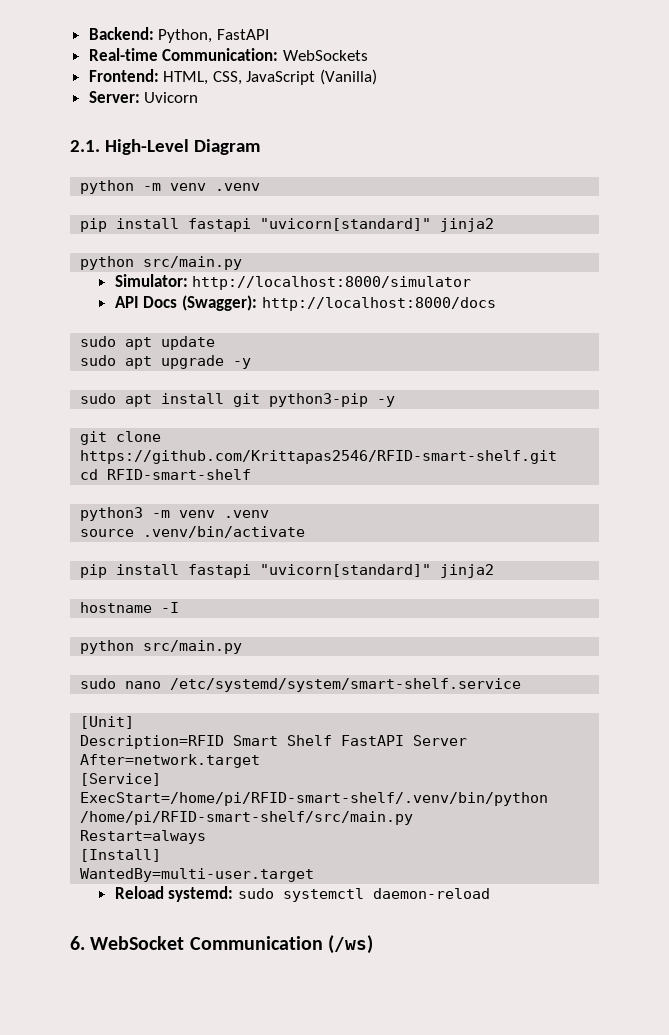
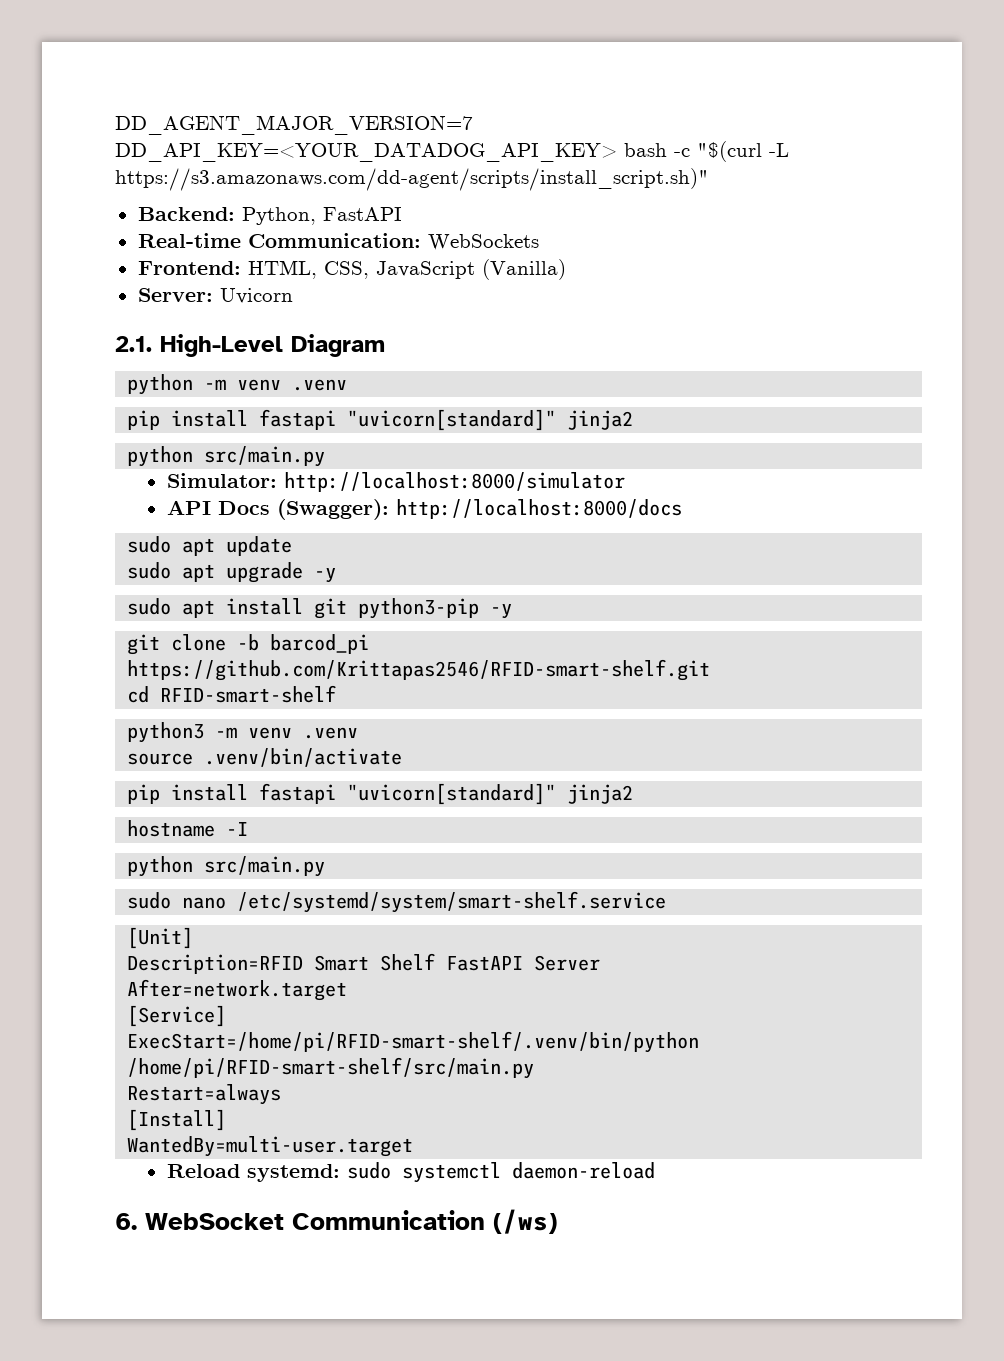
+ DD_AGENT_MAJOR_VERSION=7 DD_API_KEY=<YOUR_DATADOG_API_KEY> bash -c "$(curl -L https://s3.amazonaws.com/dd-agent/scripts/install_script.sh)"
- git clone https://github.com/Krittapas2546/RFID-smart-shelf.git
+ git clone -b barcod_pi https://github.com/Krittapas2546/RFID-smart-shelf.git

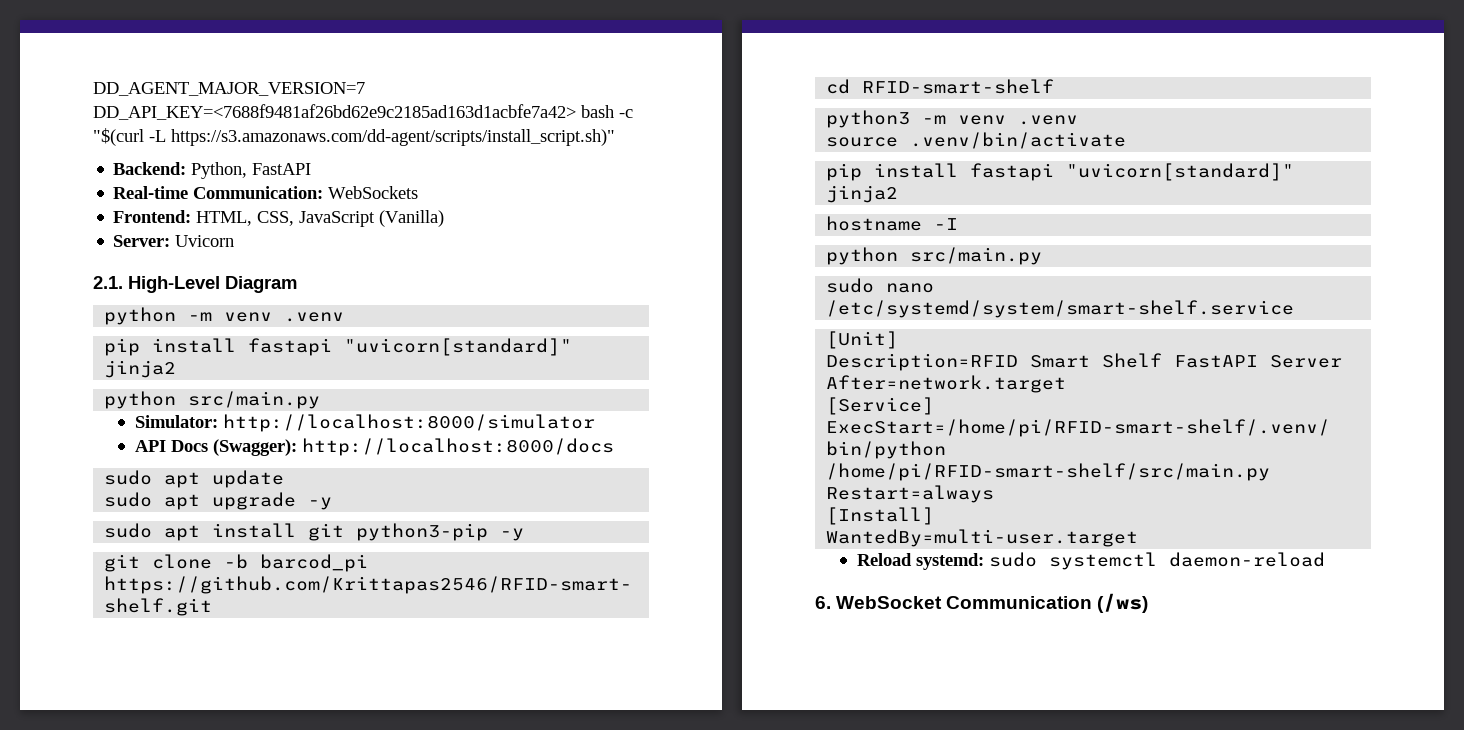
- DD_AGENT_MAJOR_VERSION=7 DD_API_KEY=<YOUR_DATADOG_API_KEY> bash -c "$(curl -L https://s3.amazonaws.com/dd-agent/scripts/install_script.sh)"
+ DD_AGENT_MAJOR_VERSION=7 DD_API_KEY=<7688f9481af26bd62e9c2185ad163d1acbfe7a42> bash -c "$(curl -L https://s3.amazonaws.com/dd-agent/scripts/install_script.sh)"

